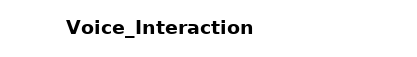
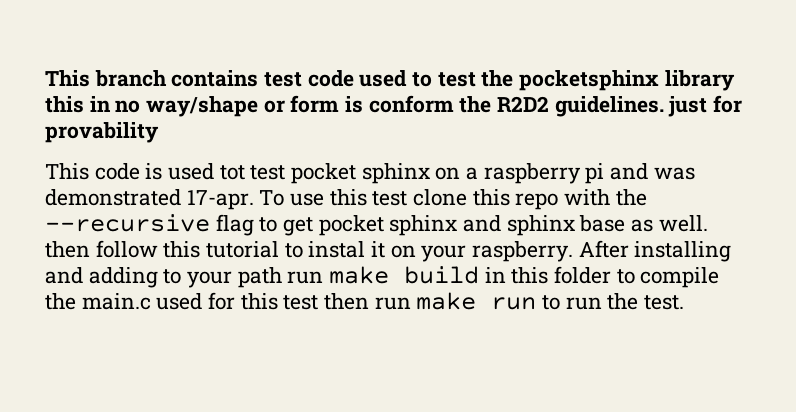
- Voice_Interaction
+ This branch contains test code used to test the pocketsphinx library this in no way/shape or form is conform the R2D2 guidelines. just for provability
+ This code is used tot test pocket sphinx on a raspberry pi and was demonstrated 17-apr. To use this test clone this repo with the --recursive flag to get pocket sphinx and sphinx base as well. then follow this tutorial to instal it on your raspberry. After installing and adding to your path run make build in this folder to compile the main.c used for this test then run make run to run the test.

